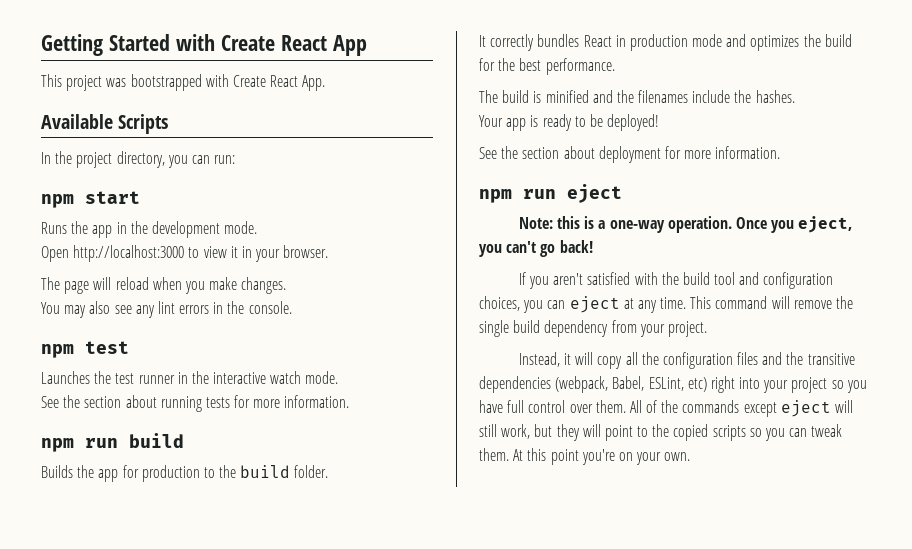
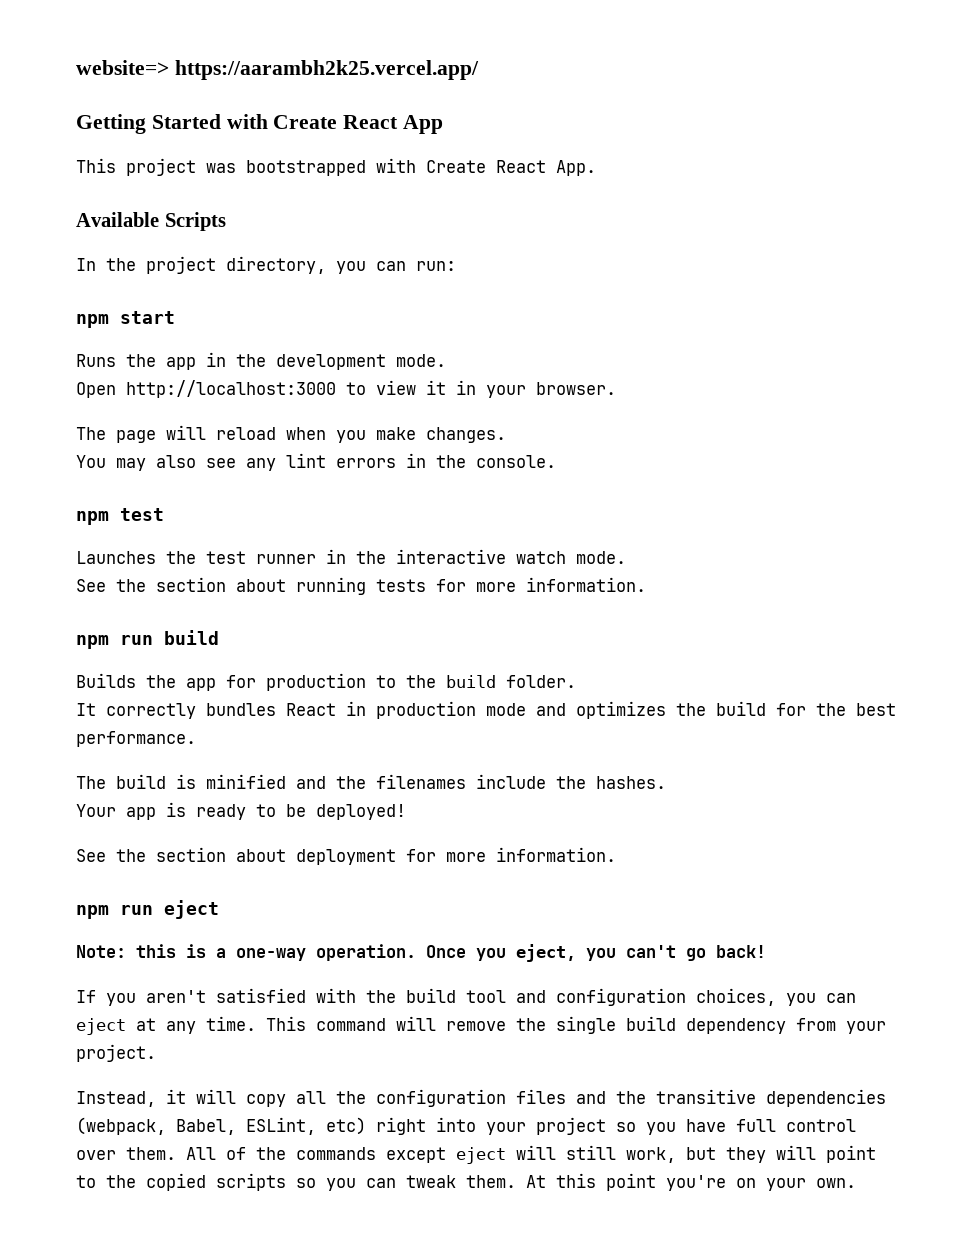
+ website=> https://aarambh2k25.vercel.app/

